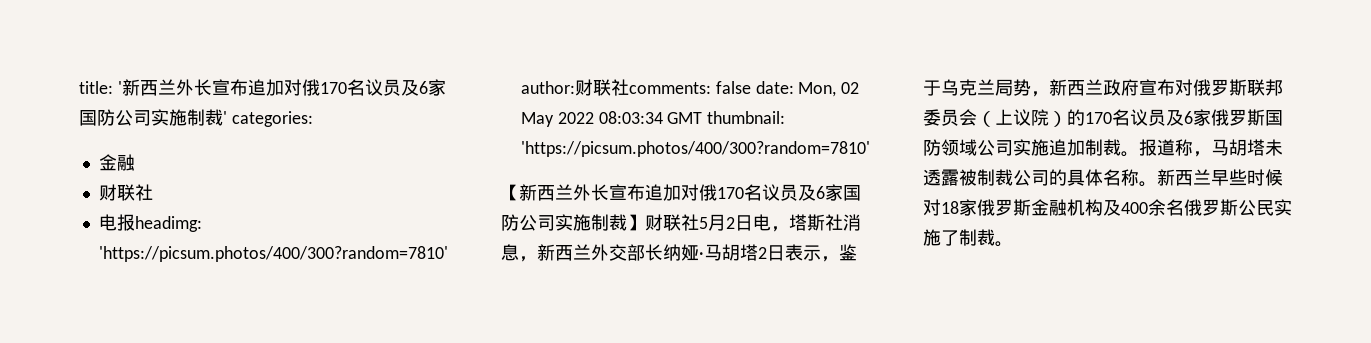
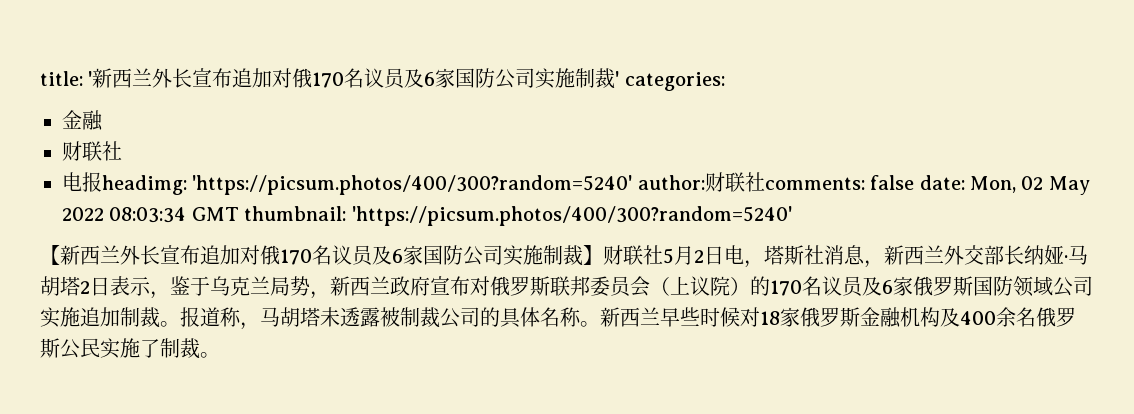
- 电报headimg: 'https://picsum.photos/400/300?random=7810' author:财联社comments: false date: Mon, 02 May 2022 08:03:34 GMT thumbnail: 'https://picsum.photos/400/300?random=7810'
+ 电报headimg: 'https://picsum.photos/400/300?random=5240' author:财联社comments: false date: Mon, 02 May 2022 08:03:34 GMT thumbnail: 'https://picsum.photos/400/300?random=5240'

